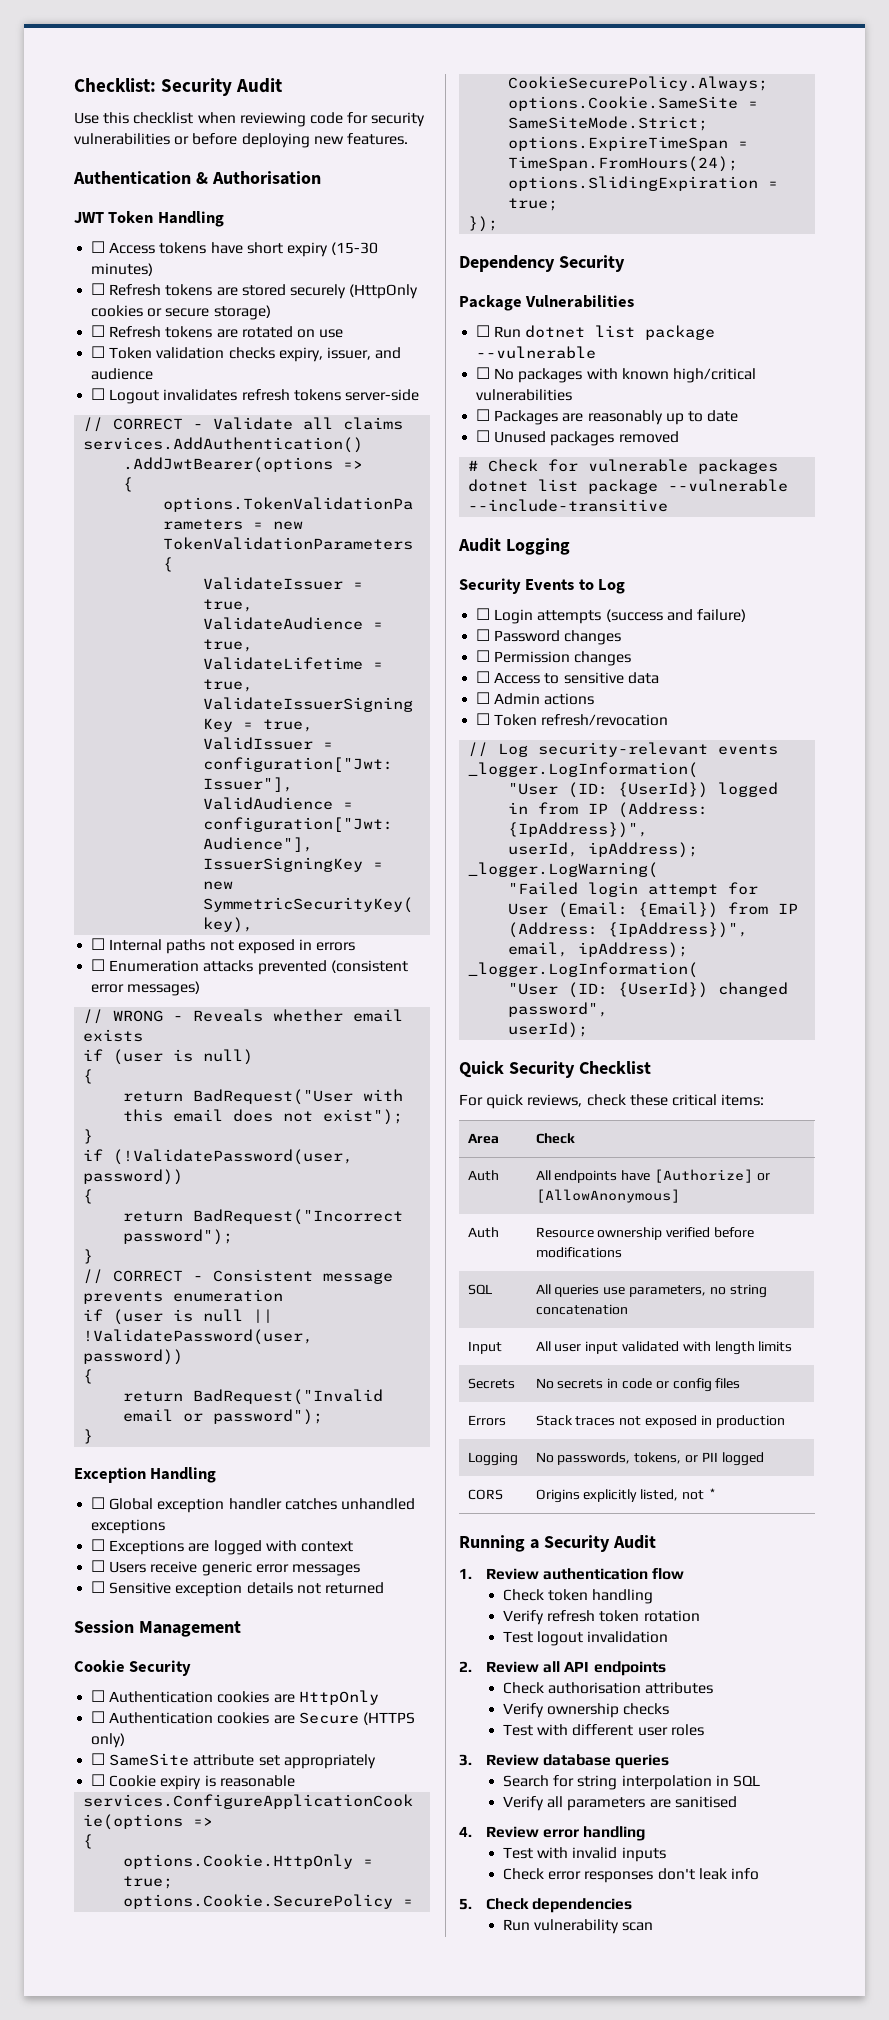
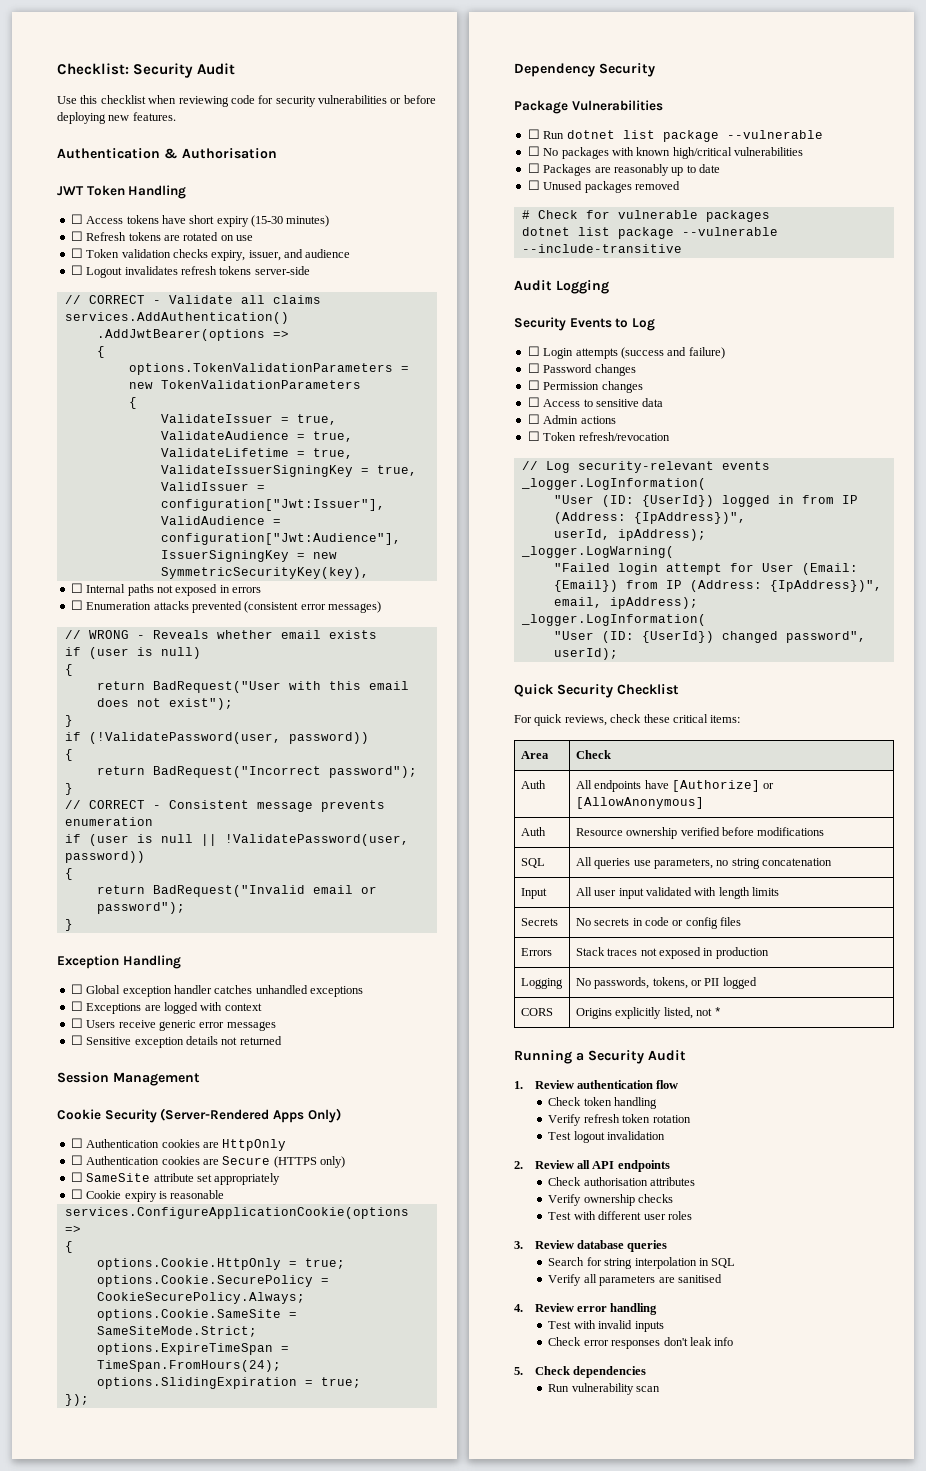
- ☐ Refresh tokens are stored securely (HttpOnly cookies or secure storage)
- Cookie Security
+ Cookie Security (Server-Rendered Apps Only)

